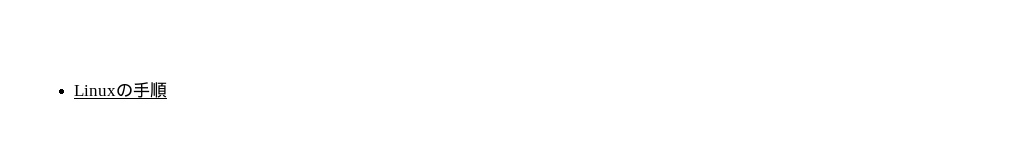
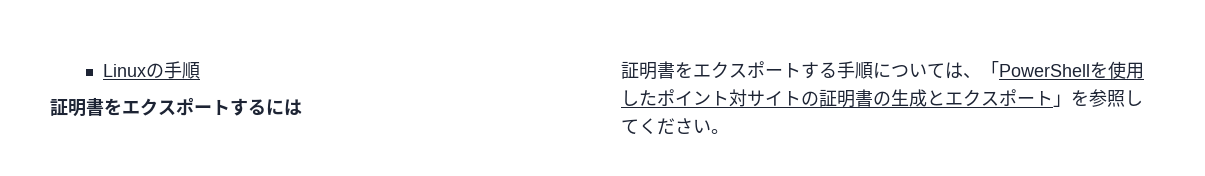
+ 証明書をエクスポートするには
+ 証明書をエクスポートする手順については、「PowerShellを使用したポイント対サイトの証明書の生成とエクスポート」を参照してください。

